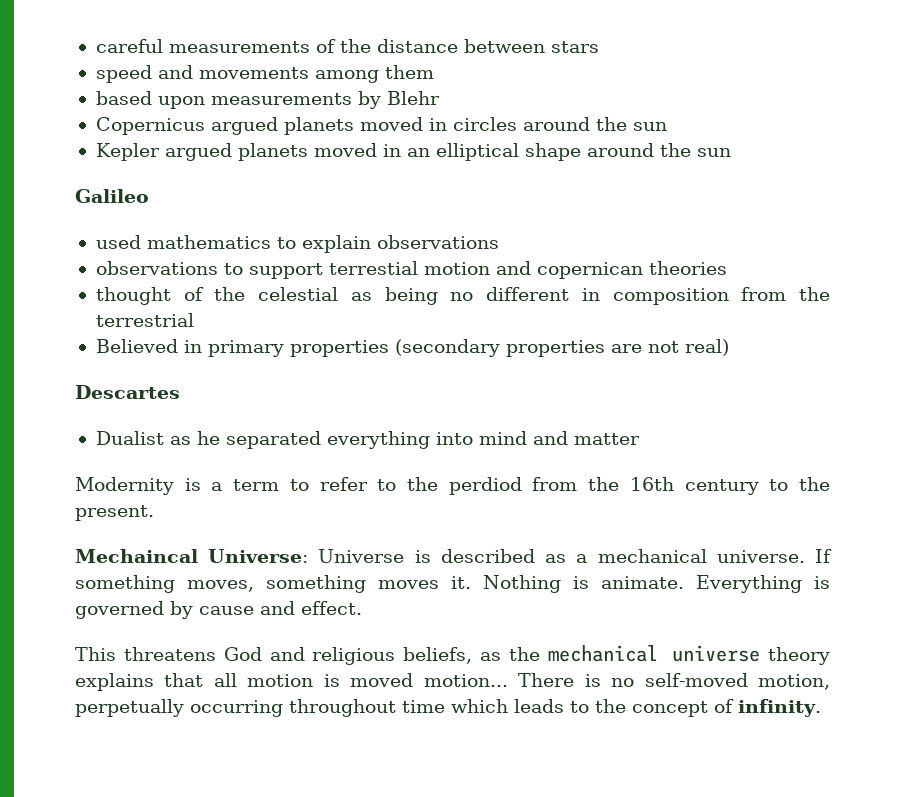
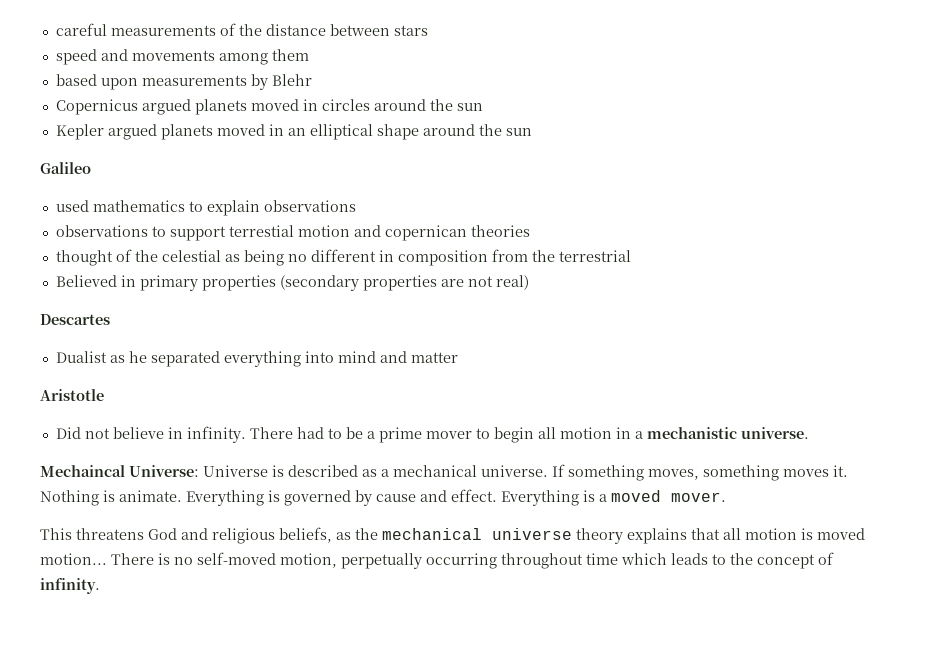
- Modernity is a term to refer to the perdiod from the 16th century to the present.
+ Aristotle
+ Did not believe in infinity. There had to be a prime mover to begin all motion in a mechanistic universe.
+ Everything is a moved mover.

